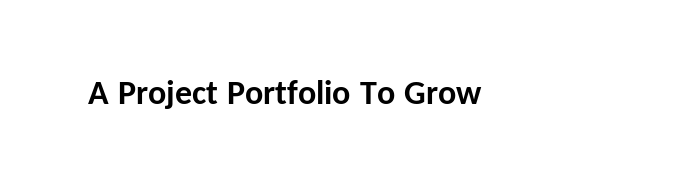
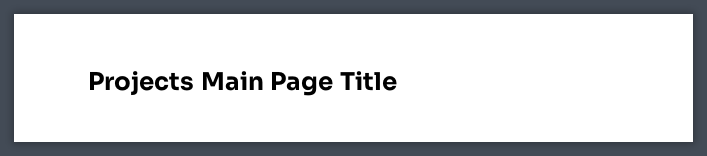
- A Project Portfolio To Grow
+ Projects Main Page Title

